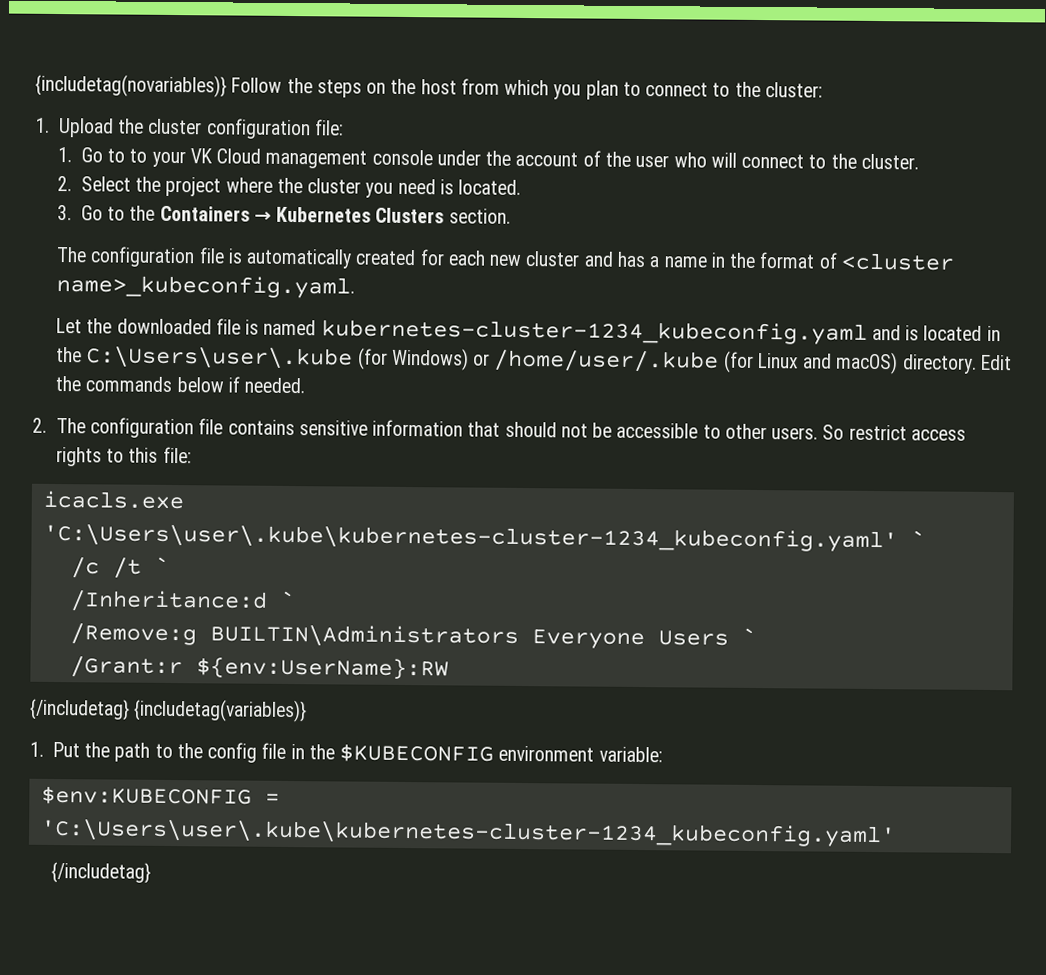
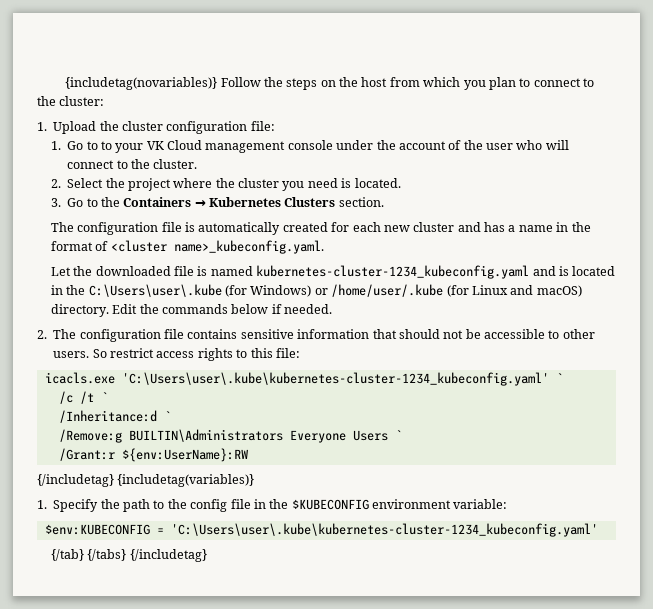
- 1. Put the path to the config file in the $KUBECONFIG environment variable:
+ 1. Specify the path to the config file in the $KUBECONFIG environment variable:
  $env:KUBECONFIG = 'C:\Users\user\.kube\kubernetes-cluster-1234_kubeconfig.yaml'
- {/includetag}
+ {/tab} {/tabs} {/includetag}

